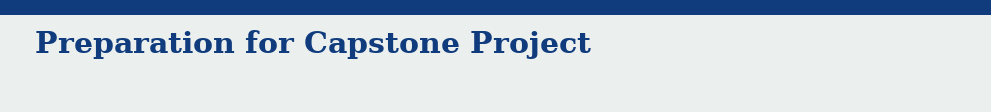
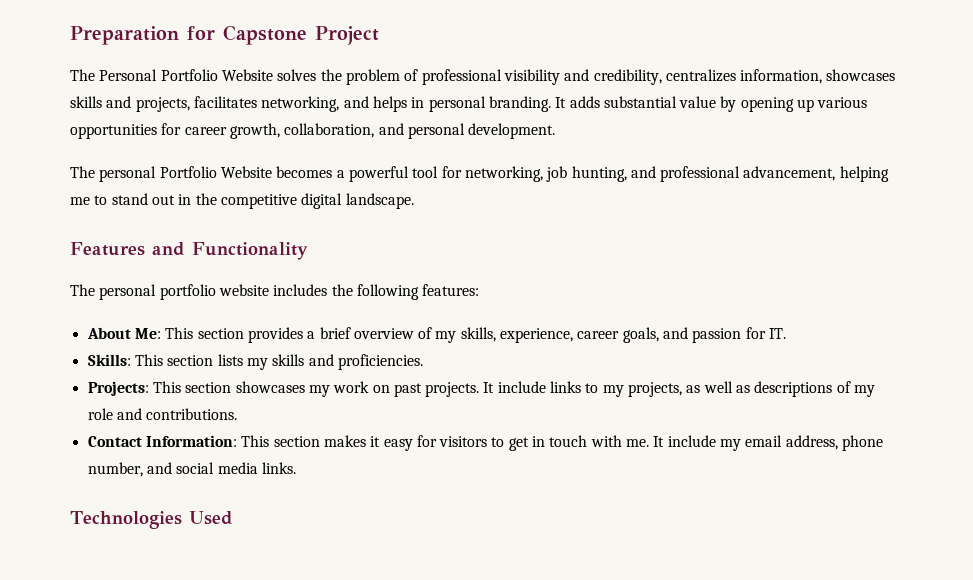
+ The Personal Portfolio Website solves the problem of professional visibility and credibility, centralizes information, showcases skills and projects, facilitates networking, and helps in personal branding. It adds substantial value by opening up various opportunities for career growth, collaboration, and personal development.
+ The personal Portfolio Website becomes a powerful tool for networking, job hunting, and professional advancement, helping me to stand out in the competitive digital landscape.
+ Features and Functionality
+ The personal portfolio website includes the following features:
+ About Me: This section provides a brief overview of my skills, experience, career goals, and passion for IT.
+ Skills: This section lists my skills and proficiencies.
+ Projects: This section showcases my work on past projects. It include links to my projects, as well as descriptions of my role and contributions.
+ Contact Information: This section makes it easy for visitors to get in touch with me. It include my email address, phone number, and social media links.
+ Technologies Used

